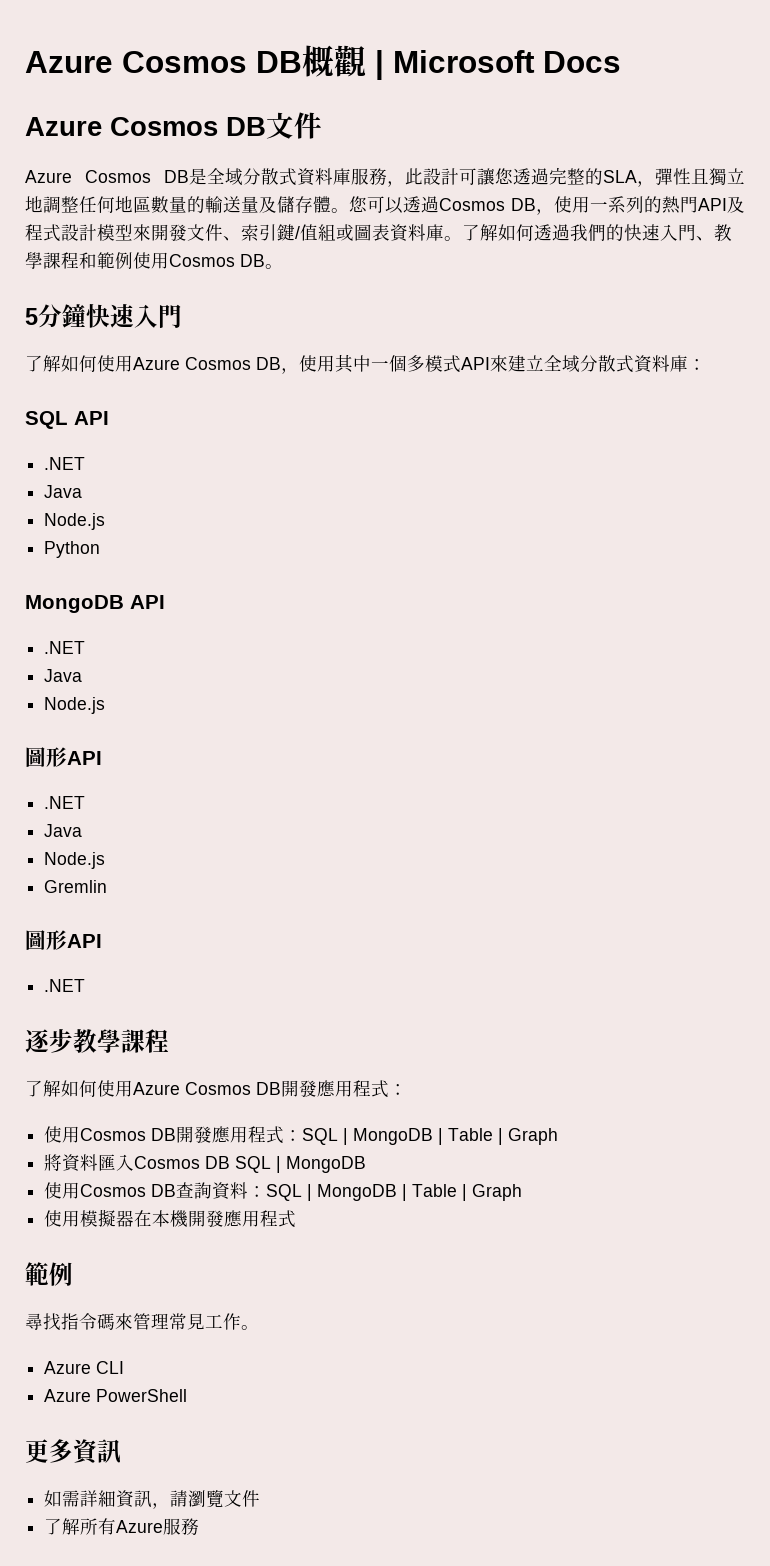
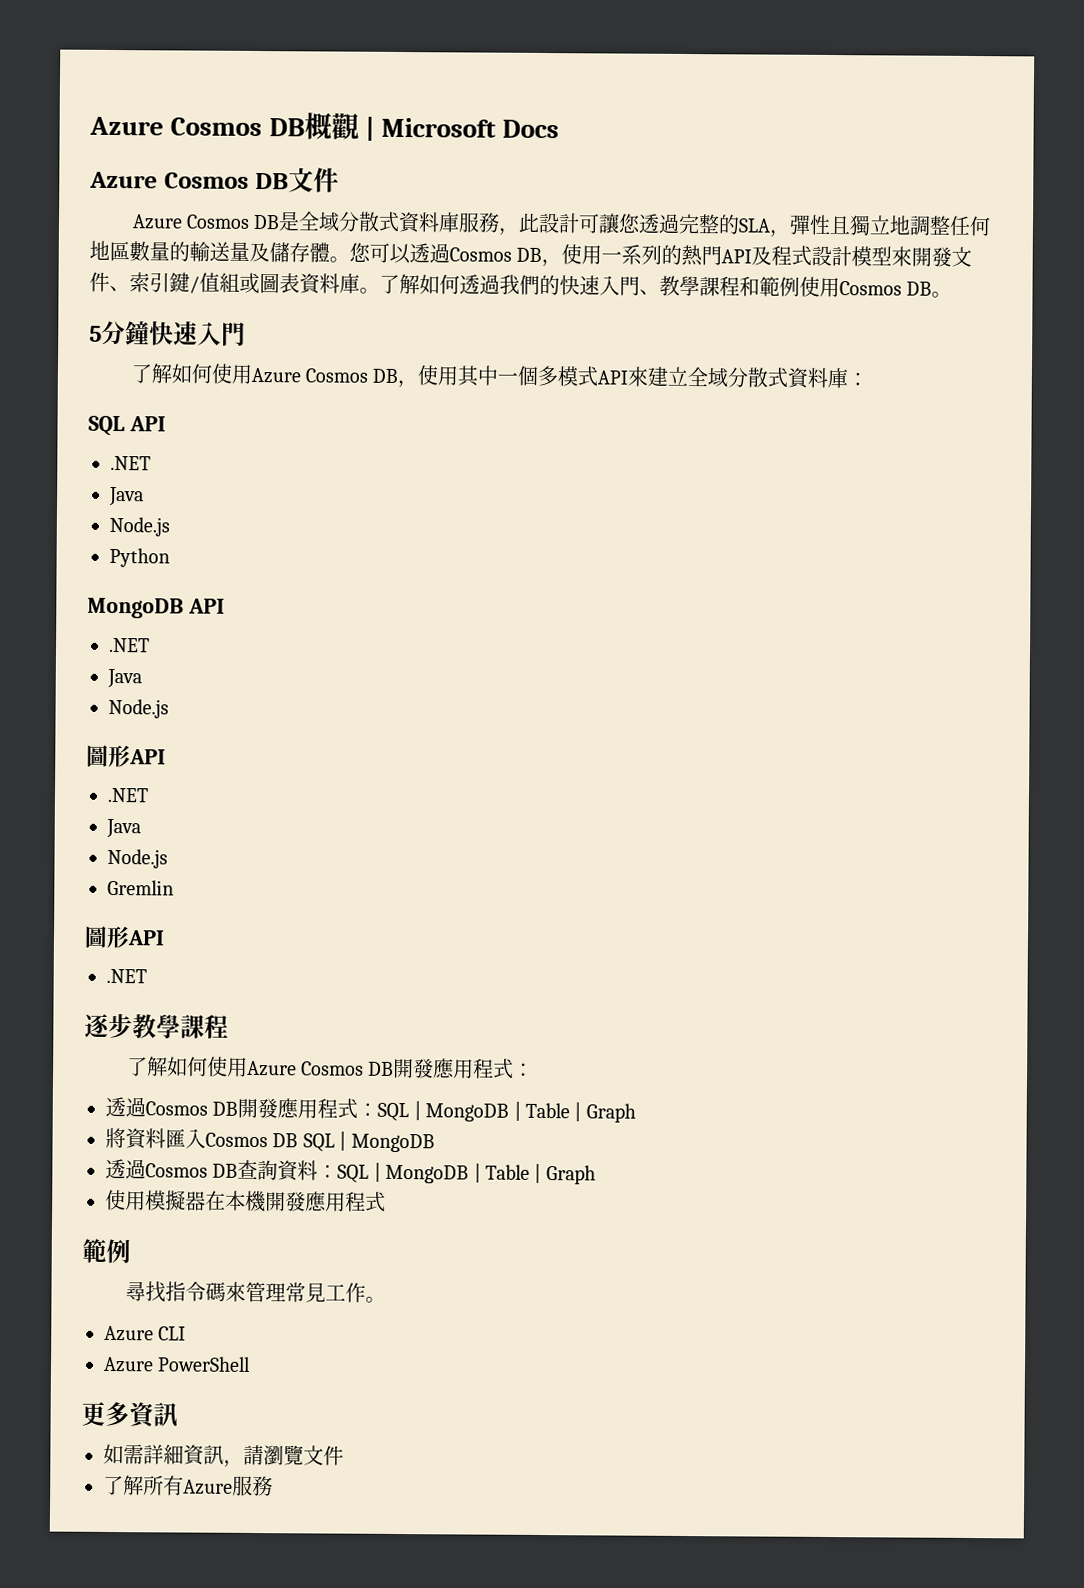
- 使用Cosmos DB開發應用程式：SQL | MongoDB | Table | Graph
+ 透過Cosmos DB開發應用程式：SQL | MongoDB | Table | Graph
- 使用Cosmos DB查詢資料：SQL | MongoDB | Table | Graph
+ 透過Cosmos DB查詢資料：SQL | MongoDB | Table | Graph

